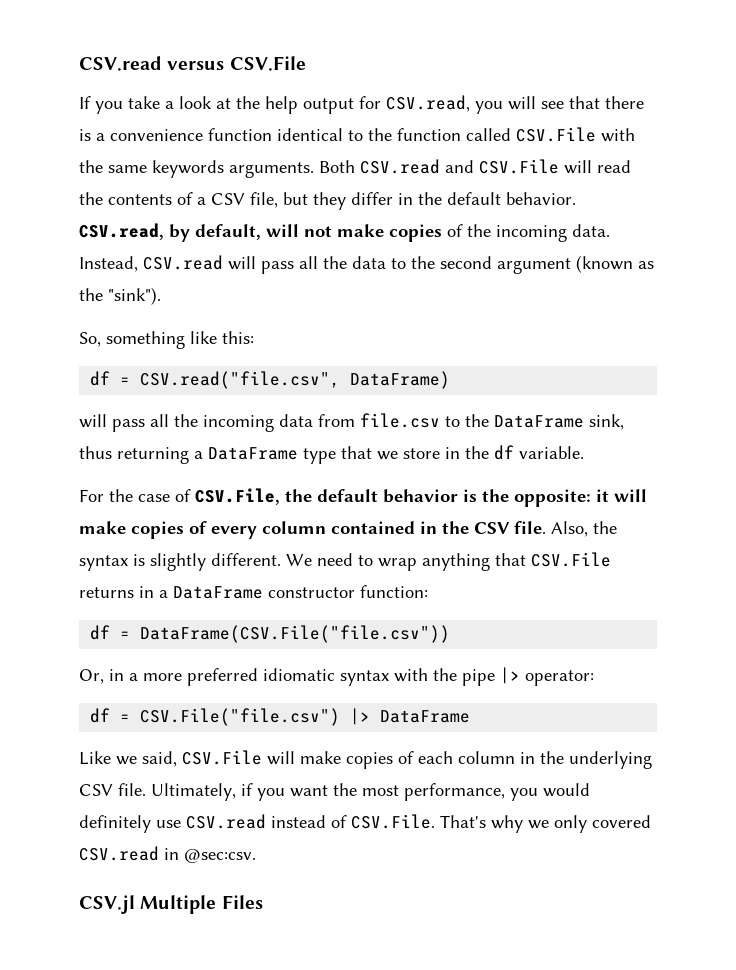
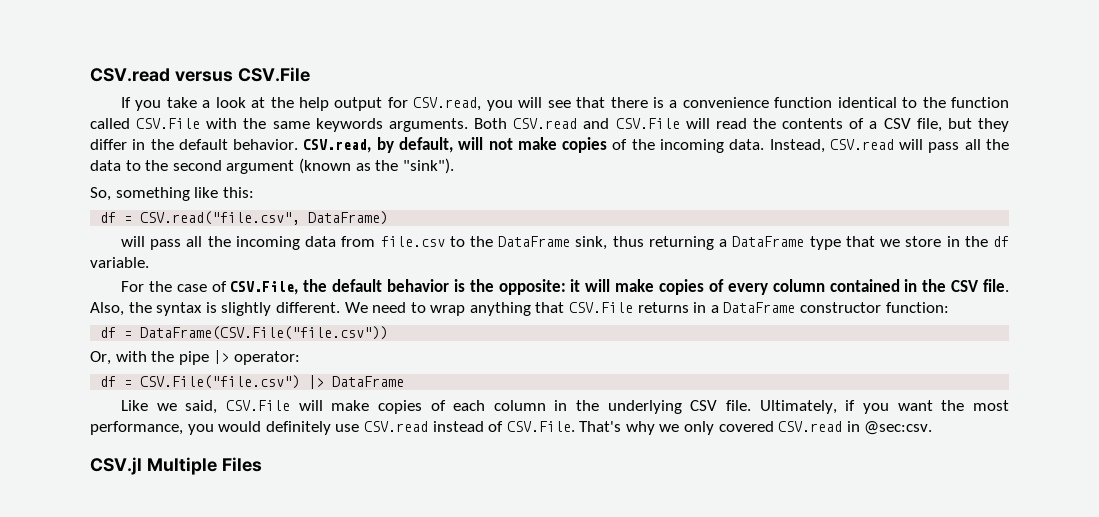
- Or, in a more preferred idiomatic syntax with the pipe |> operator:
+ Or, with the pipe |> operator:

